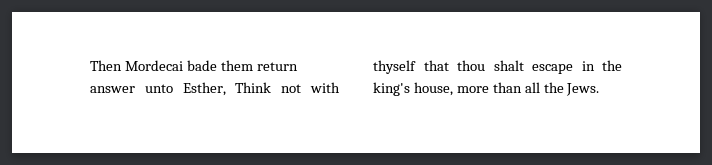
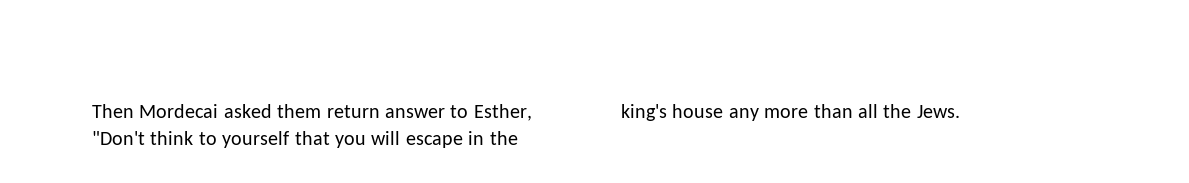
- Then Mordecai bade them return answer unto Esther, Think not with thyself that thou shalt escape in the king's house, more than all the Jews.
+ Then Mordecai asked them return answer to Esther, "Don't think to yourself that you will escape in the king's house any more than all the Jews.

